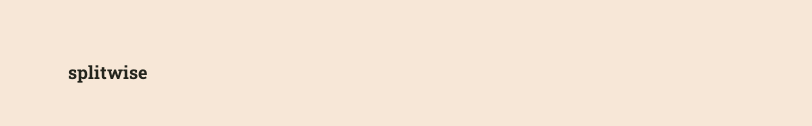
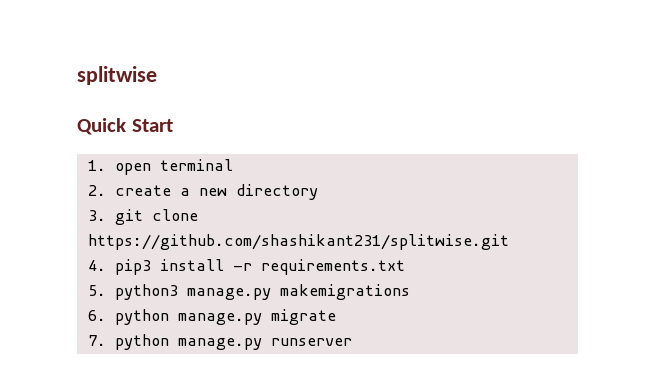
+ Quick Start
+ 1. open terminal
+ 2. create a new directory
+ 3. git clone https://github.com/shashikant231/splitwise.git
+ 4. pip3 install -r requirements.txt
+ 5. python3 manage.py makemigrations
+ 6. python manage.py migrate
+ 7. python manage.py runserver

